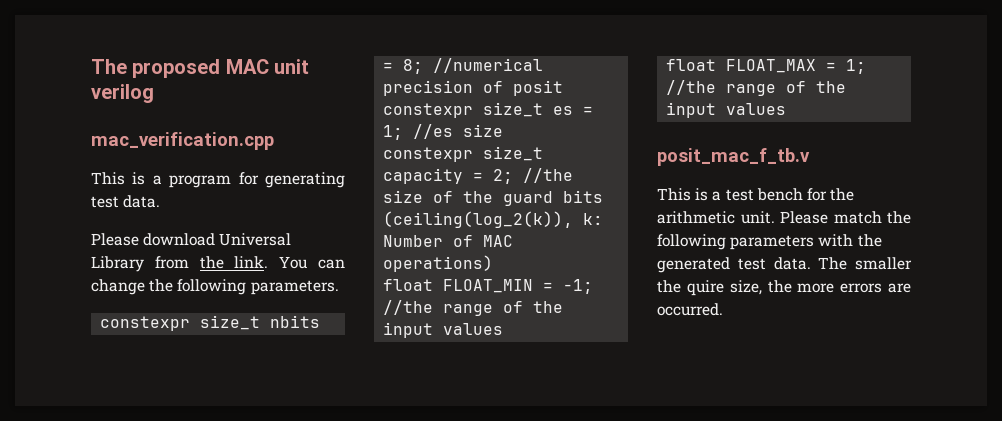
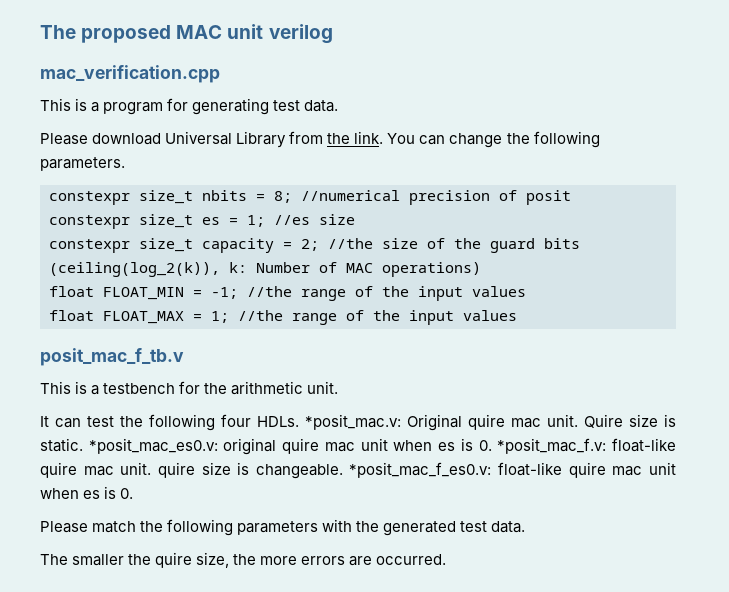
- This is a test bench for the arithmetic unit. Please match the following parameters with the generated test data. The smaller the quire size, the more errors are occurred.
+ This is a testbench for the arithmetic unit.
+ It can test the following four HDLs. *posit_mac.v: Original quire mac unit. Quire size is static. *posit_mac_es0.v: original quire mac unit when es is 0. *posit_mac_f.v: float-like quire mac unit. quire size is changeable. *posit_mac_f_es0.v: float-like quire mac unit when es is 0.
+ Please match the following parameters with the generated test data.
+ The smaller the quire size, the more errors are occurred.

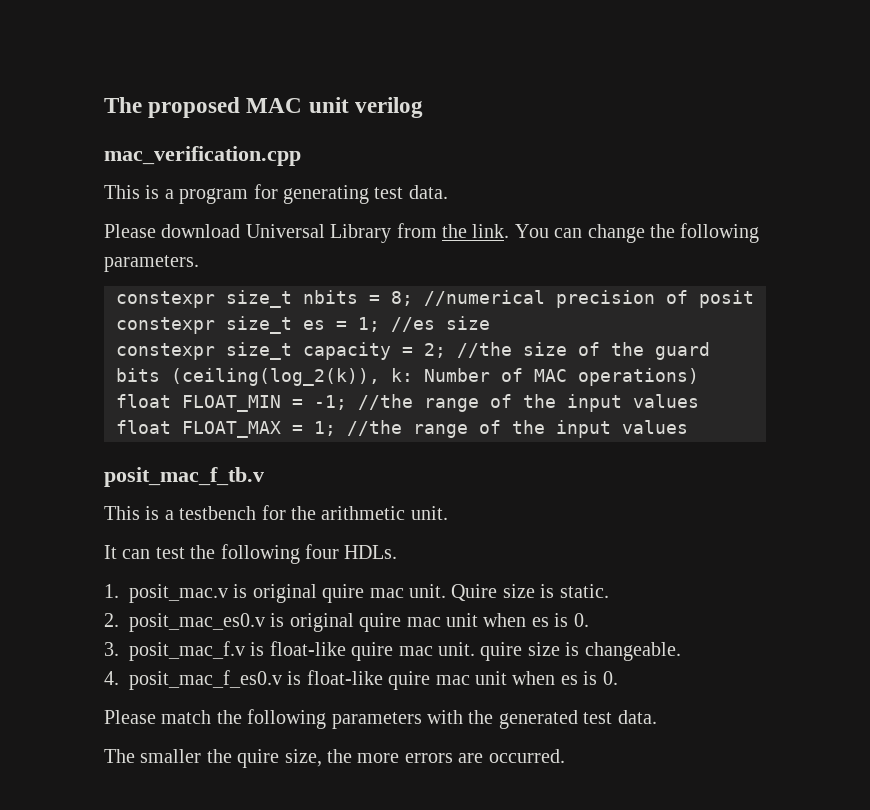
- It can test the following four HDLs. *posit_mac.v: Original quire mac unit.
+ It can test the following four HDLs.
+ 1. posit_mac.v is original quire mac unit.
- Quire size is static. *posit_mac_es0.v: original quire mac unit when es is 0. *posit_mac_f.v: float-like quire mac unit. quire size is changeable. *posit_mac_f_es0.v: float-like quire mac unit when es is 0.
+ Quire size is static.
+ 2. posit_mac_es0.v is original quire mac unit when es is 0.
+ 3. posit_mac_f.v is float-like quire mac unit. quire size is changeable.
+ 4. posit_mac_f_es0.v is float-like quire mac unit when es is 0.

